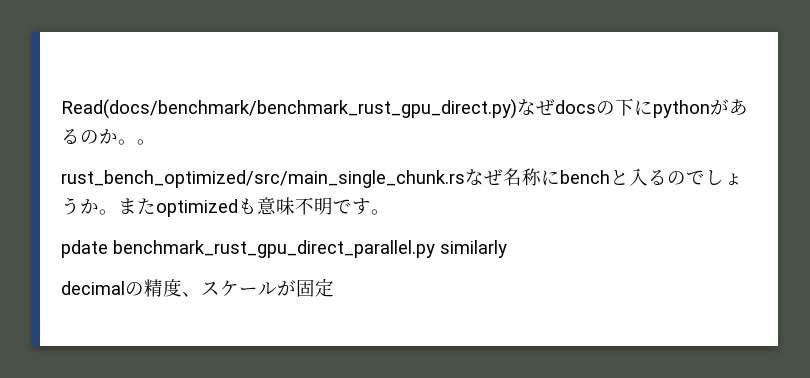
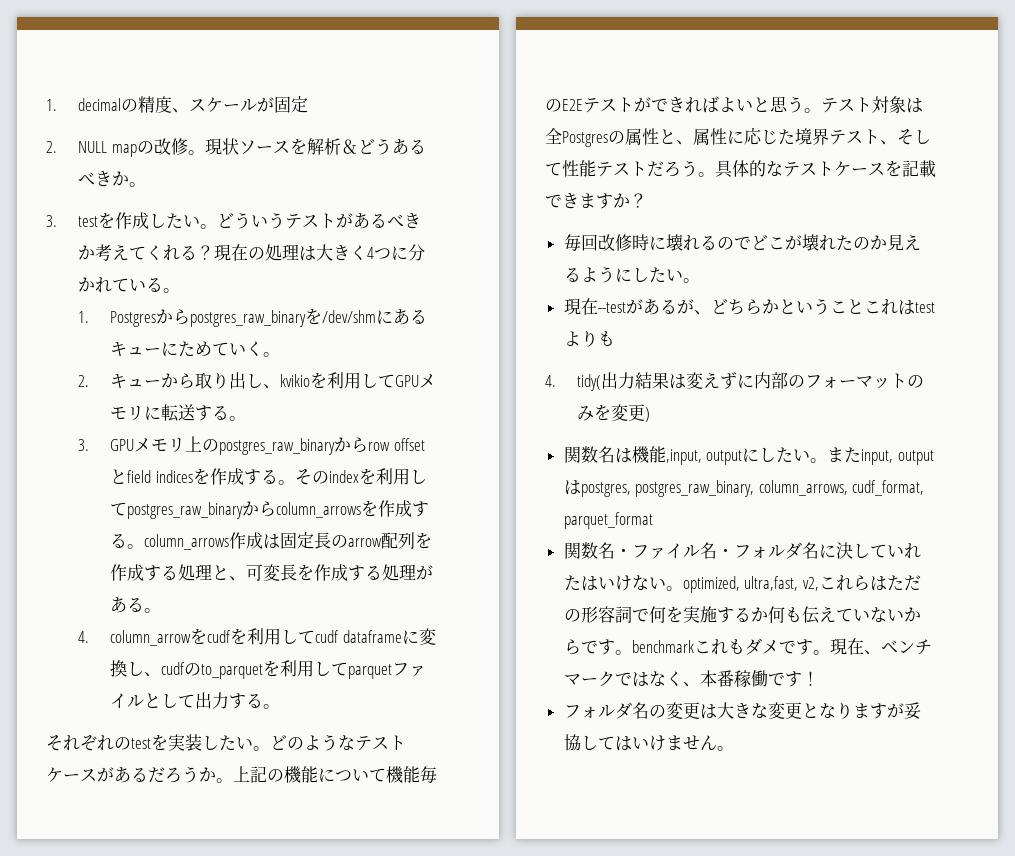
- Read(docs/benchmark/benchmark_rust_gpu_direct.py)なぜdocsの下にpythonがあるのか。。
- rust_bench_optimized/src/main_single_chunk.rsなぜ名称にbenchと入るのでしょうか。またoptimizedも意味不明です。
- pdate benchmark_rust_gpu_direct_parallel.py similarly
- decimalの精度、スケールが固定
+ 1. decimalの精度、スケールが固定
+ 2. NULL mapの改修。現状ソースを解析＆どうあるべきか。
+ 3. testを作成したい。どういうテストがあるべきか考えてくれる？現在の処理は大きく4つに分かれている。
+ 1. Postgresからpostgres_raw_binaryを/dev/shmにあるキューにためていく。
+ 2.キューから取り出し、kvikioを利用してGPUメモリに転送する。
+ 3. GPUメモリ上のpostgres_raw_binaryからrow offsetとfield indicesを作成する。そのindexを利用してpostgres_raw_binaryからcolumn_arrowsを作成する。column_arrows作成は固定長のarrow配列を作成する処理と、可変長を作成する処理がある。
+ 4. column_arrowをcudfを利用してcudf dataframeに変換し、cudfのto_parquetを利用してparquetファイルとして出力する。
+ それぞれのtestを実装したい。どのようなテストケースがあるだろうか。上記の機能について機能毎のE2Eテストができればよいと思う。テスト対象は全Postgresの属性と、属性に応じた境界テスト、そして性能テストだろう。具体的なテストケースを記載できますか？
+ 毎回改修時に壊れるのでどこが壊れたのか見えるようにしたい。
+ 現在--testがあるが、どちらかということこれはtestよりも
+ 4. tidy(出力結果は変えずに内部のフォーマットのみを変更)
+ 関数名は機能,input, outputにしたい。またinput, outputはpostgres, postgres_raw_binary, column_arrows, cudf_format, parquet_format
+ 関数名・ファイル名・フォルダ名に決していれたはいけない。optimized, ultra,fast, v2,これらはただの形容詞で何を実施するか何も伝えていないからです。benchmarkこれもダメです。現在、ベンチマークではなく、本番稼働です！
+ フォルダ名の変更は大きな変更となりますが妥協してはいけません。

